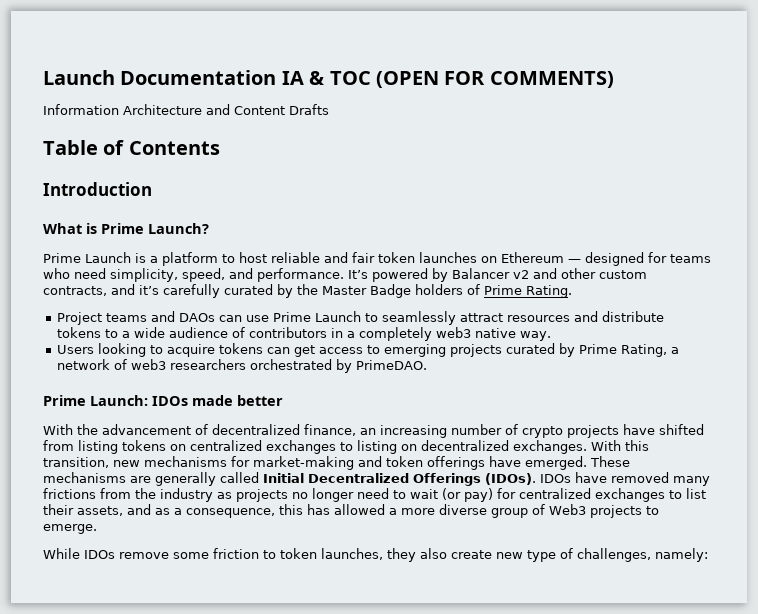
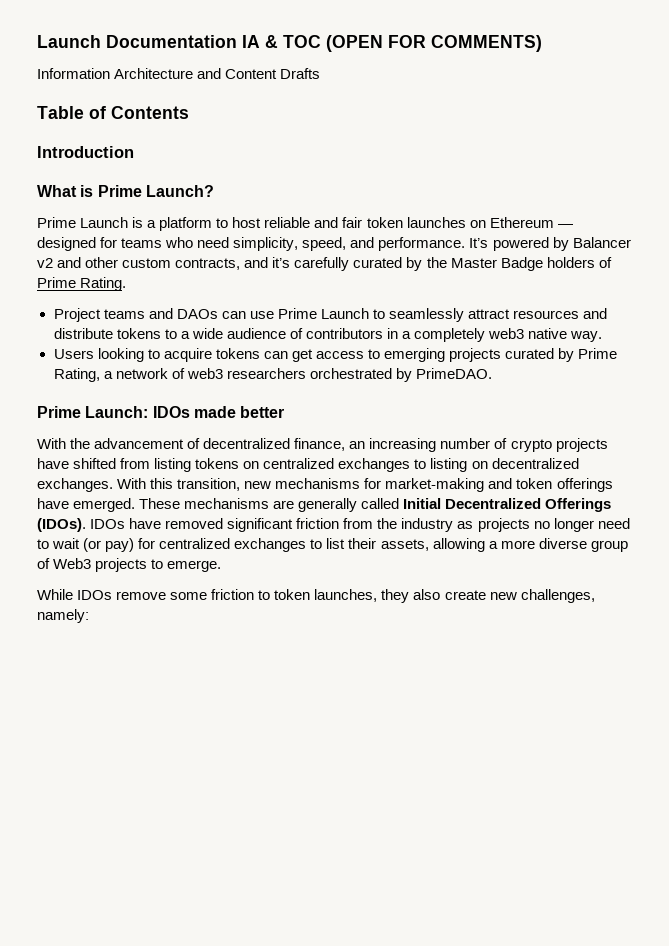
- IDOs have removed many frictions from the industry as projects no longer need to wait (or pay) for centralized exchanges to list their assets, and as a consequence, this has allowed a more diverse group of Web3 projects to emerge.
+ IDOs have removed significant friction from the industry as projects no longer need to wait (or pay) for centralized exchanges to list their assets, allowing a more diverse group of Web3 projects to emerge.
- While IDOs remove some friction to token launches, they also create new type of challenges, namely:
+ While IDOs remove some friction to token launches, they also create new challenges, namely:

